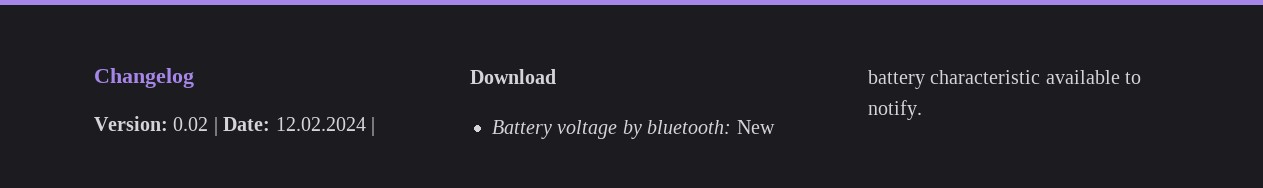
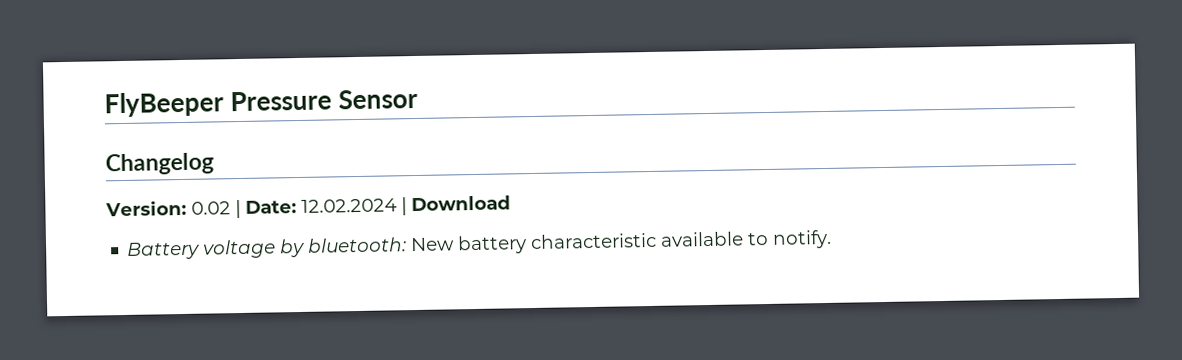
+ FlyBeeper Pressure Sensor

